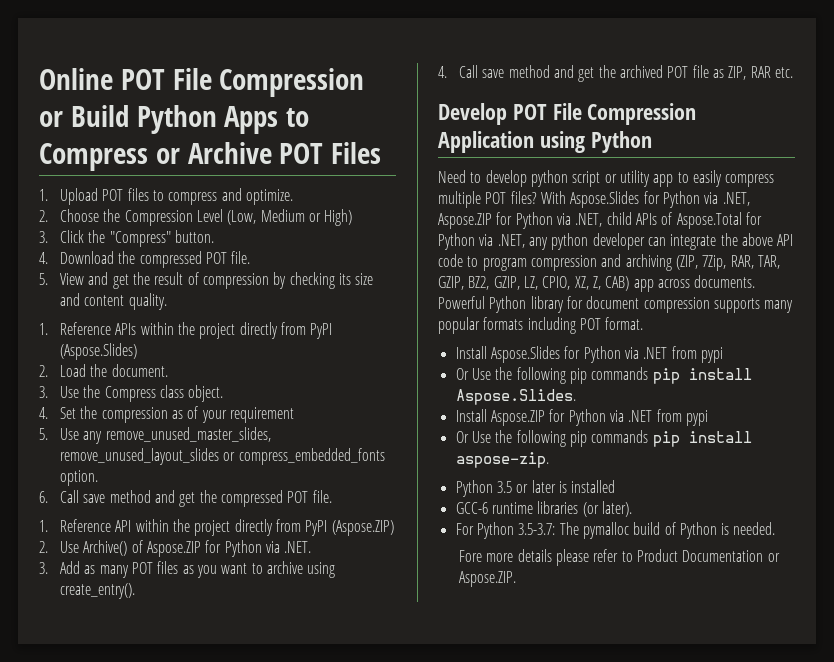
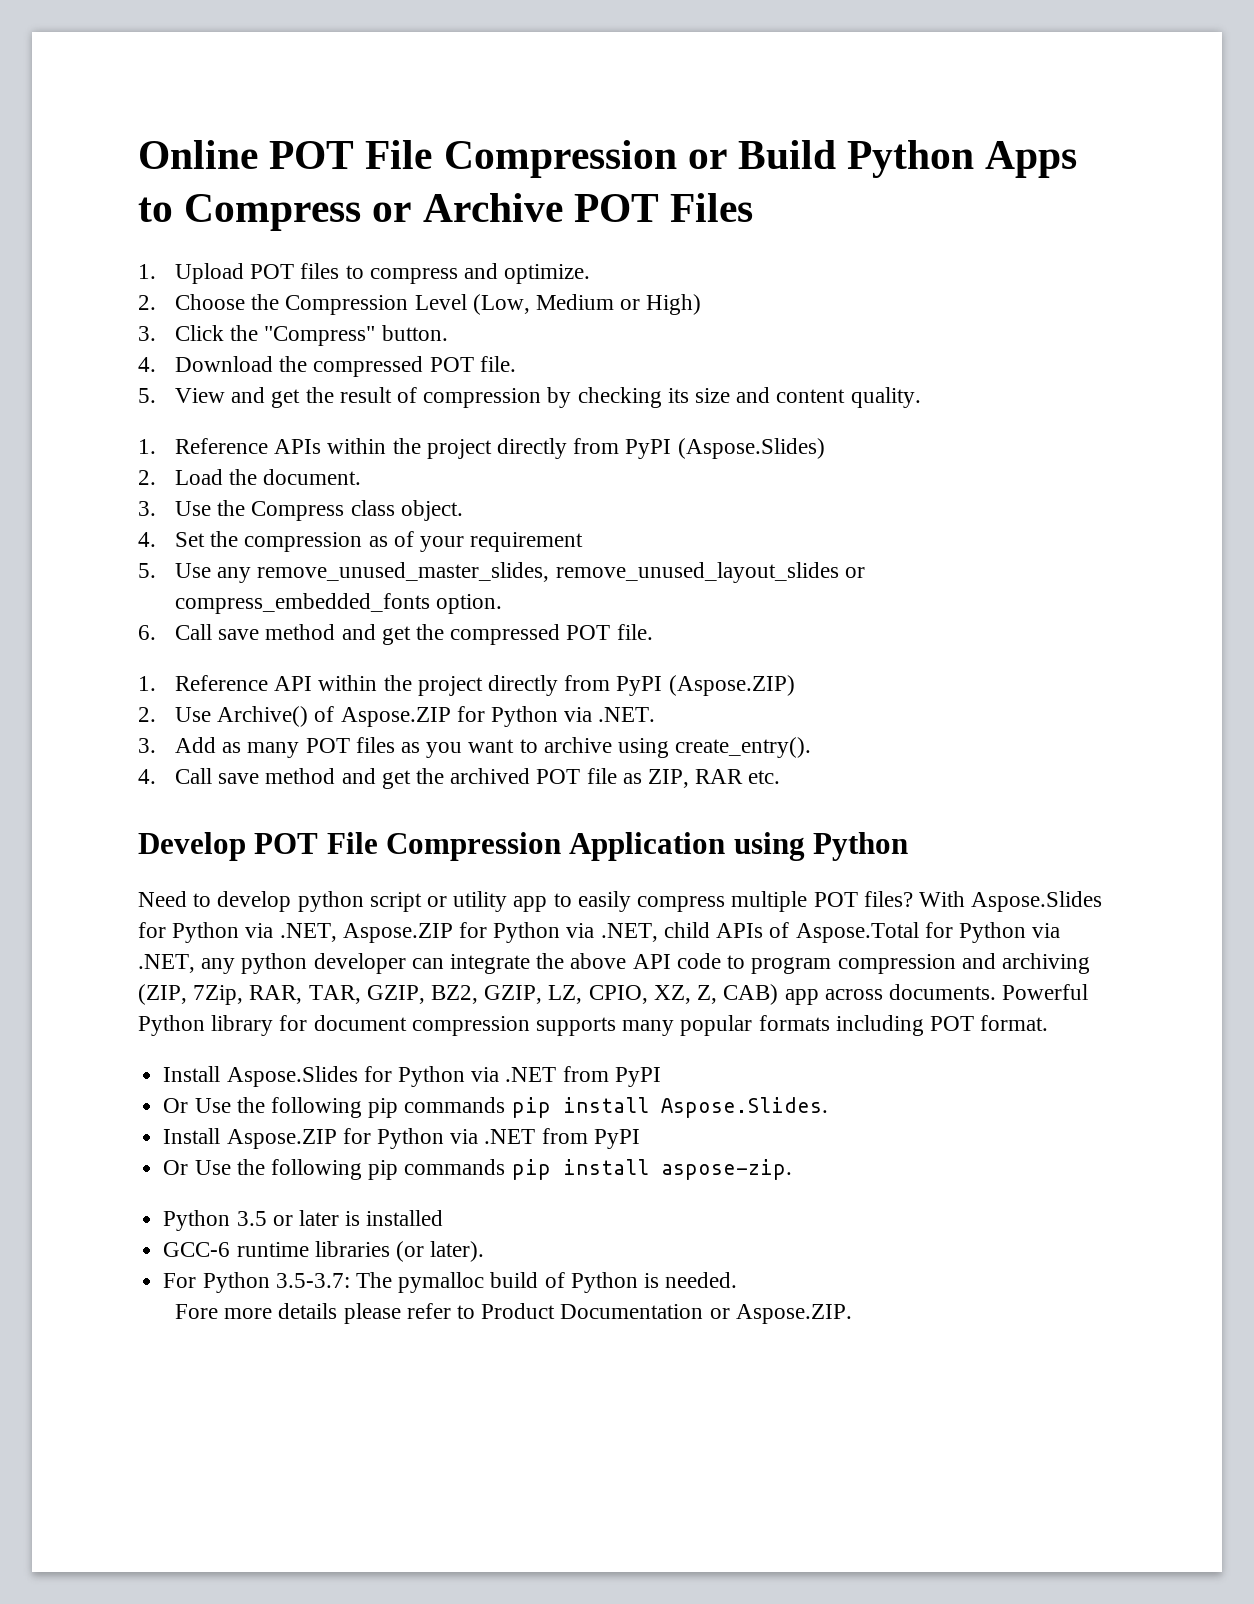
- Install Aspose.Slides for Python via .NET from pypi
+ Install Aspose.Slides for Python via .NET from PyPI
- Install Aspose.ZIP for Python via .NET from pypi
+ Install Aspose.ZIP for Python via .NET from PyPI

